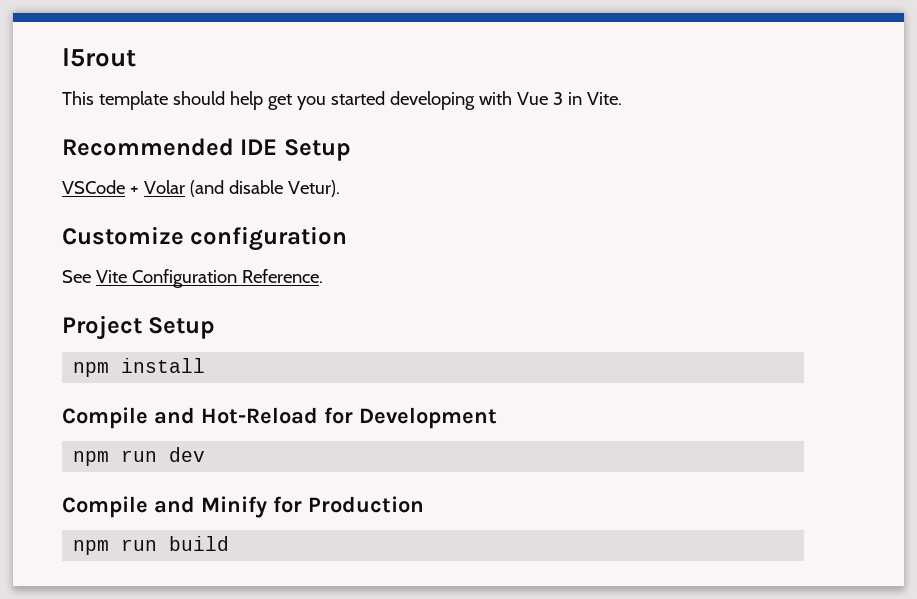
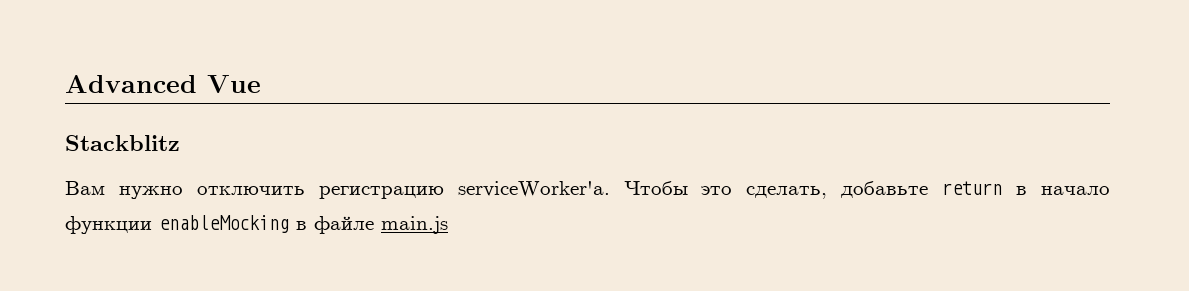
- l5rout
- This template should help get you started developing with Vue 3 in Vite.
- Recommended IDE Setup
- VSCode + Volar (and disable Vetur).
- Customize configuration
- See Vite Configuration Reference.
- Project Setup
- npm install
- Compile and Hot-Reload for Development
- npm run dev
- Compile and Minify for Production
- npm run build
+ Advanced Vue
+ Stackblitz
+ Вам нужно отключить регистрацию serviceWorker'а. Чтобы это сделать, добавьте return в начало функции enableMocking в файле main.js

